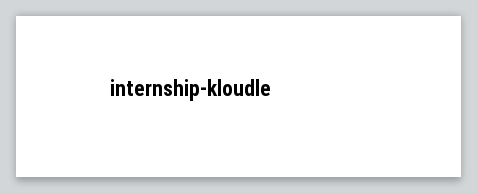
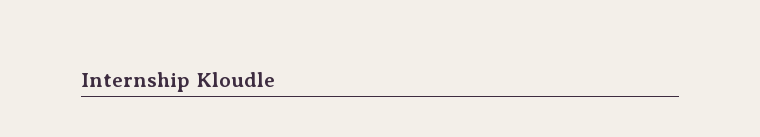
- internship-kloudle
+ Internship Kloudle

